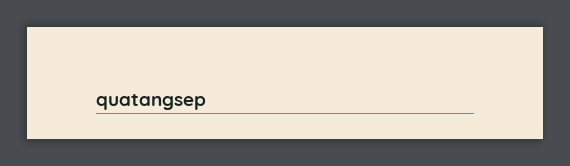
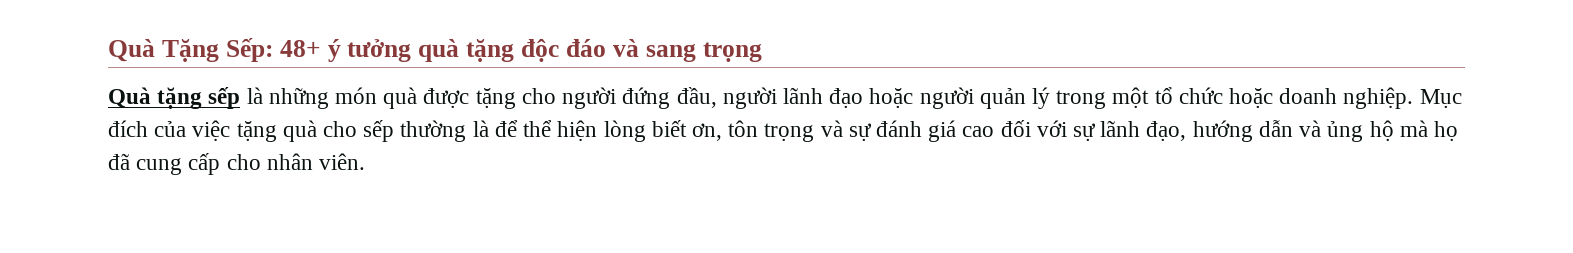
- quatangsep
+ Quà Tặng Sếp: 48+ ý tưởng quà tặng độc đáo và sang trọng
+ Quà tặng sếp là những món quà được tặng cho người đứng đầu, người lãnh đạo hoặc người quản lý trong một tổ chức hoặc doanh nghiệp. Mục đích của việc tặng quà cho sếp thường là để thể hiện lòng biết ơn, tôn trọng và sự đánh giá cao đối với sự lãnh đạo, hướng dẫn và ủng hộ mà họ đã cung cấp cho nhân viên.

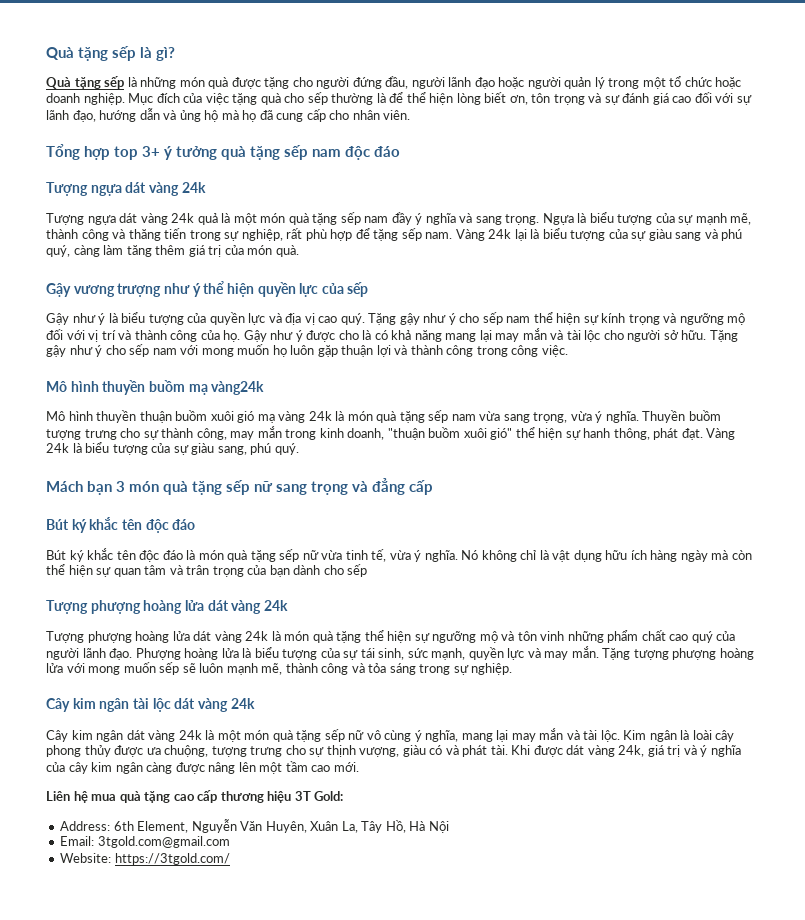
- Quà Tặng Sếp: 48+ ý tưởng quà tặng độc đáo và sang trọng
+ Quà tặng sếp là gì?
+ Tổng hợp top 3+ ý tưởng quà tặng sếp nam độc đáo
+ Tượng ngựa dát vàng 24k
+ Tượng ngựa dát vàng 24k quả là một món quà tặng sếp nam đầy ý nghĩa và sang trọng. Ngựa là biểu tượng của sự mạnh mẽ, thành công và thăng tiến trong sự nghiệp, rất phù hợp để tặng sếp nam. Vàng 24k lại là biểu tượng của sự giàu sang và phú quý, càng làm tăng thêm giá trị của món quà.
+ Gậy vương trượng như ý thể hiện quyền lực của sếp
+ Gậy như ý là biểu tượng của quyền lực và địa vị cao quý. Tặng gậy như ý cho sếp nam thể hiện sự kính trọng và ngưỡng mộ đối với vị trí và thành công của họ. Gậy như ý được cho là có khả năng mang lại may mắn và tài lộc cho người sở hữu. Tặng gậy như ý cho sếp nam với mong muốn họ luôn gặp thuận lợi và thành công trong công việc.
+ Mô hình thuyền buồm mạ vàng24k
+ Mô hình thuyền thuận buồm xuôi gió mạ vàng 24k là món quà tặng sếp nam vừa sang trọng, vừa ý nghĩa. Thuyền buồm tượng trưng cho sự thành công, may mắn trong kinh doanh, "thuận buồm xuôi gió" thể hiện sự hanh thông, phát đạt. Vàng 24k là biểu tượng của sự giàu sang, phú quý.
+ Mách bạn 3 món quà tặng sếp nữ sang trọng và đẳng cấp
+ Bút ký khắc tên độc đáo
+ Bút ký khắc tên độc đáo là món quà tặng sếp nữ vừa tinh tế, vừa ý nghĩa. Nó không chỉ là vật dụng hữu ích hàng ngày mà còn thể hiện sự quan tâm và trân trọng của bạn dành cho sếp
+ Tượng phượng hoàng lửa dát vàng 24k
+ Tượng phượng hoàng lửa dát vàng 24k là món quà tặng thể hiện sự ngưỡng mộ và tôn vinh những phẩm chất cao quý của người lãnh đạo. Phượng hoàng lửa là biểu tượng của sự tái sinh, sức mạnh, quyền lực và may mắn. Tặng tượng phượng hoàng lửa với mong muốn sếp sẽ luôn mạnh mẽ, thành công và tỏa sáng trong sự nghiệp.
+ Cây kim ngân tài lộc dát vàng 24k
+ Cây kim ngân dát vàng 24k là một món quà tặng sếp nữ vô cùng ý nghĩa, mang lại may mắn và tài lộc. Kim ngân là loài cây phong thủy được ưa chuộng, tượng trưng cho sự thịnh vượng, giàu có và phát tài. Khi được dát vàng 24k, giá trị và ý nghĩa của cây kim ngân càng được nâng lên một tầm cao mới.
+ Liên hệ mua quà tặng cao cấp thương hiệu 3T Gold:
+ Address: 6th Element, Nguyễn Văn Huyên, Xuân La, Tây Hồ, Hà Nội
+ Email: 3tgold.com@gmail.com
+ Website: https://3tgold.com/

